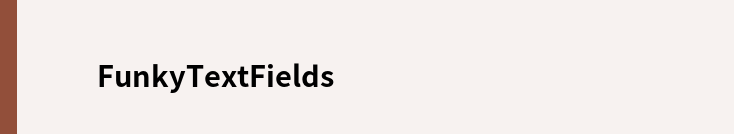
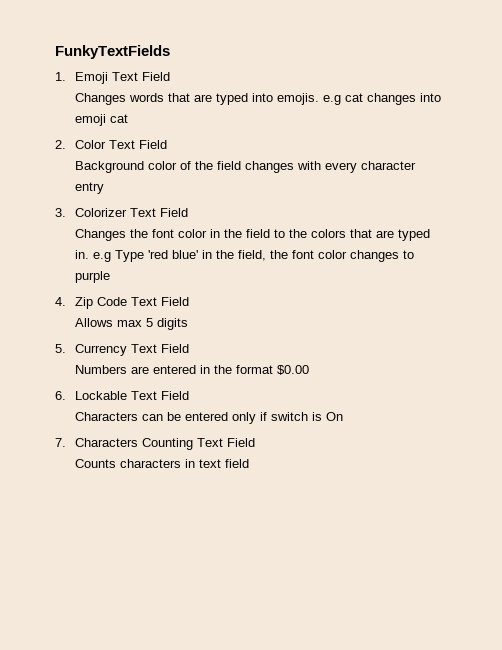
+ 1. Emoji Text Field
+ Changes words that are typed into emojis. e.g cat changes into emoji cat
+ 2. Color Text Field
+ Background color of the field changes with every character entry
+ 3. Colorizer Text Field
+ Changes the font color in the field to the colors that are typed in. e.g Type 'red blue' in the field, the font color changes to purple
+ 4. Zip Code Text Field
+ Allows max 5 digits
+ 5. Currency Text Field
+ Numbers are entered in the format $0.00
+ 6. Lockable Text Field
+ Characters can be entered only if switch is On
+ 7. Characters Counting Text Field
+ Counts characters in text field

